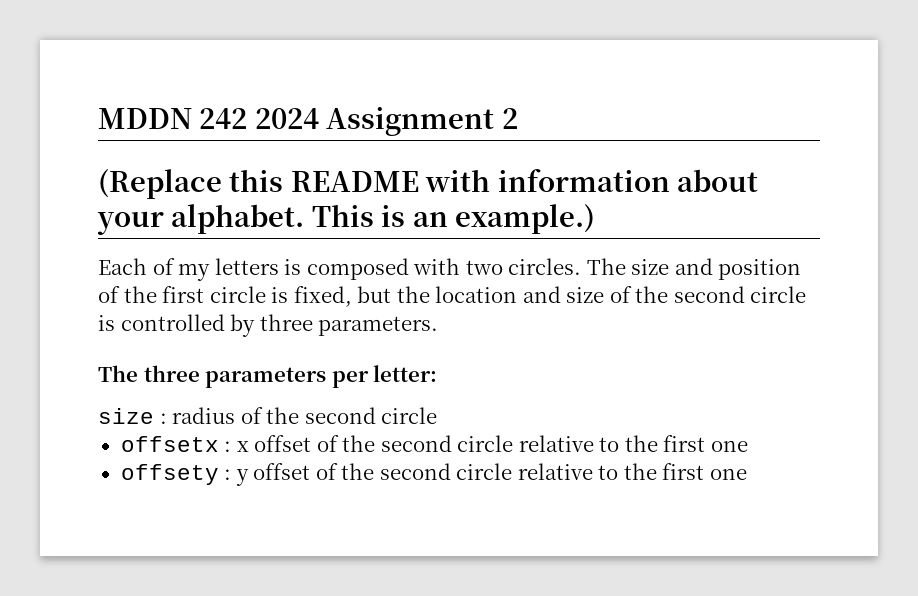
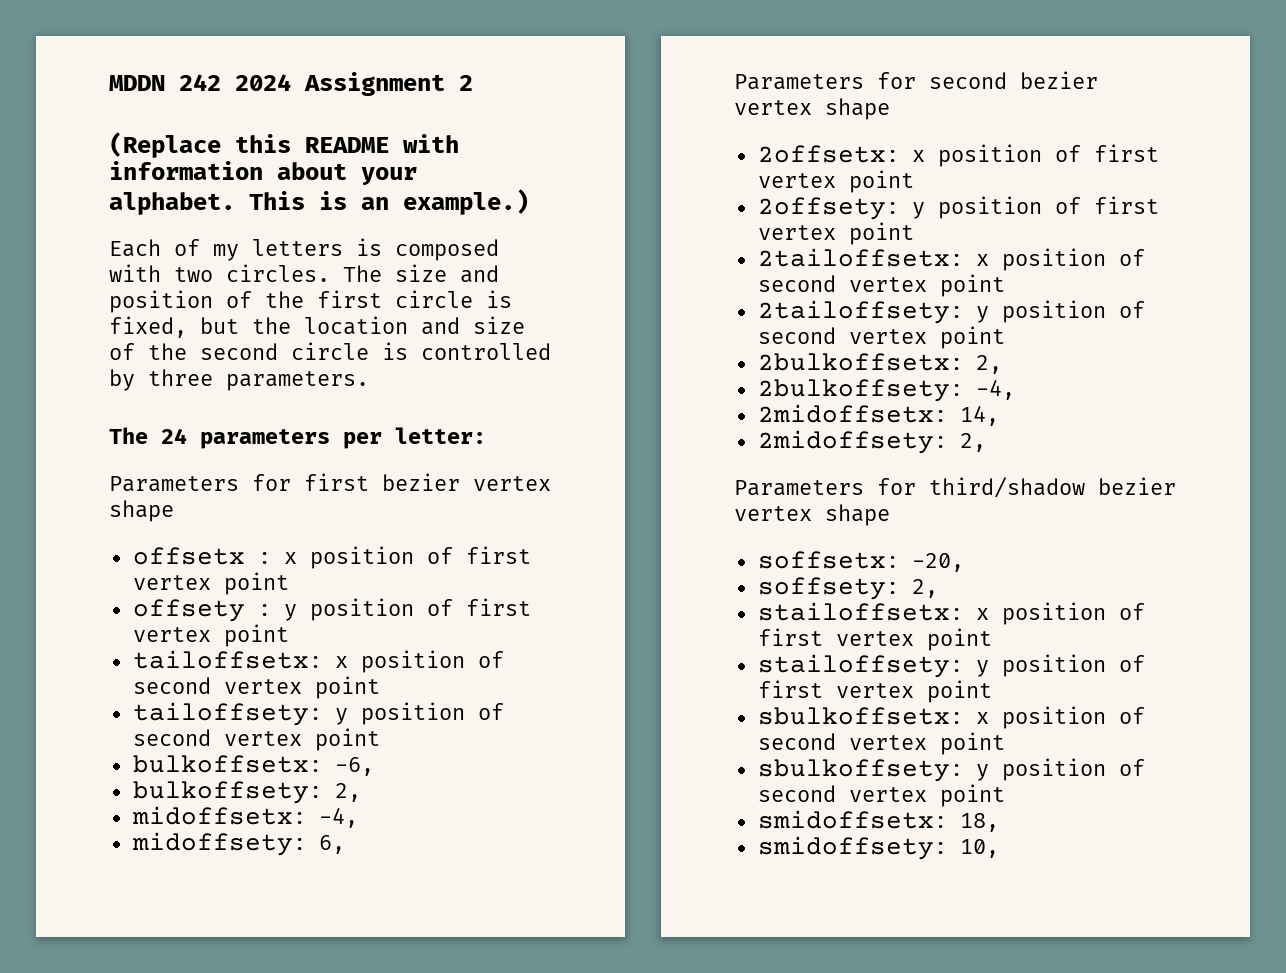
- The three parameters per letter:
+ The 24 parameters per letter:
- size : radius of the second circle
- offsetx : x offset of the second circle relative to the first one
- offsety : y offset of the second circle relative to the first one
+ Parameters for first bezier vertex shape
+ offsetx : x position of first vertex point
+ offsety : y position of first vertex point
+ tailoffsetx: x position of second vertex point
+ tailoffsety: y position of second vertex point
+ bulkoffsetx: -6,
+ bulkoffsety: 2,
+ midoffsetx: -4,
+ midoffsety: 6,
+ Parameters for second bezier vertex shape
+ 2offsetx: x position of first vertex point
+ 2offsety: y position of first vertex point
+ 2tailoffsetx: x position of second vertex point
+ 2tailoffsety: y position of second vertex point
+ 2bulkoffsetx: 2,
+ 2bulkoffsety: -4,
+ 2midoffsetx: 14,
+ 2midoffsety: 2,
+ Parameters for third/shadow bezier vertex shape
+ soffsetx: -20,
+ soffsety: 2,
+ stailoffsetx: x position of first vertex point
+ stailoffsety: y position of first vertex point
+ sbulkoffsetx: x position of second vertex point
+ sbulkoffsety: y position of second vertex point
+ smidoffsetx: 18,
+ smidoffsety: 10,

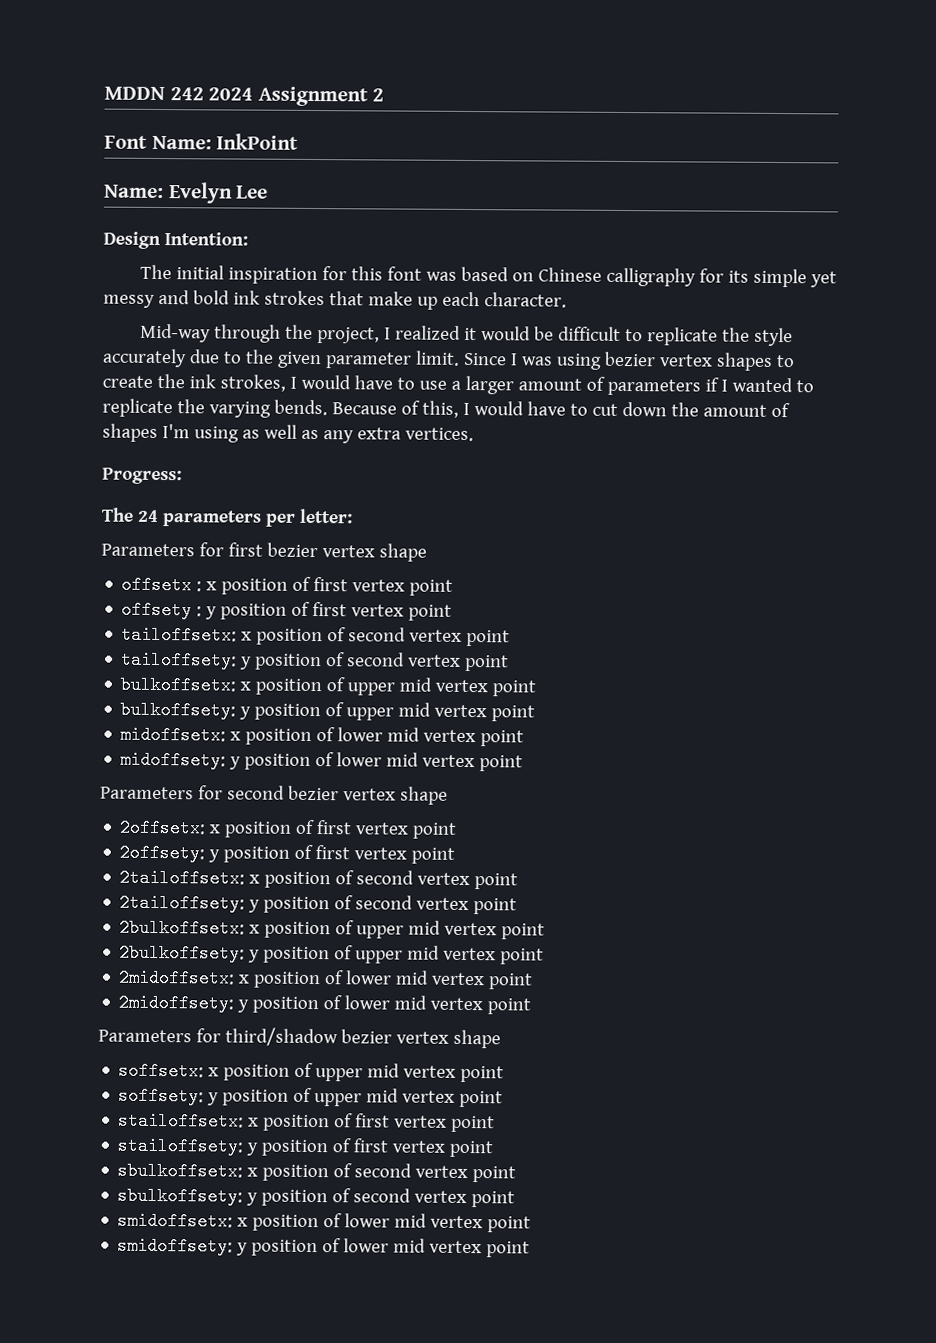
- (Replace this README with information about your alphabet. This is an example.)
- Each of my letters is composed with two circles. The size and position of the first circle is fixed, but the location and size of the second circle is controlled by three parameters.
+ Font Name: InkPoint
+ Name: Evelyn Lee
+ Design Intention:
+ The initial inspiration for this font was based on Chinese calligraphy for its simple yet messy and bold ink strokes that make up each character.
+ Mid-way through the project, I realized it would be difficult to replicate the style accurately due to the given parameter limit. Since I was using bezier vertex shapes to create the ink strokes, I would have to use a larger amount of parameters if I wanted to replicate the varying bends. Because of this, I would have to cut down the amount of shapes I'm using as well as any extra vertices.
+ Progress:
- bulkoffsetx: -6,
- bulkoffsety: 2,
- midoffsetx: -4,
- midoffsety: 6,
+ bulkoffsetx: x position of upper mid vertex point
+ bulkoffsety: y position of upper mid vertex point
+ midoffsetx: x position of lower mid vertex point
+ midoffsety: y position of lower mid vertex point
- 2bulkoffsetx: 2,
- 2bulkoffsety: -4,
- 2midoffsetx: 14,
- 2midoffsety: 2,
+ 2bulkoffsetx: x position of upper mid vertex point
+ 2bulkoffsety: y position of upper mid vertex point
+ 2midoffsetx: x position of lower mid vertex point
+ 2midoffsety: y position of lower mid vertex point
- soffsetx: -20,
- soffsety: 2,
+ soffsetx: x position of upper mid vertex point
+ soffsety: y position of upper mid vertex point
- smidoffsetx: 18,
- smidoffsety: 10,
+ smidoffsetx: x position of lower mid vertex point
+ smidoffsety: y position of lower mid vertex point

